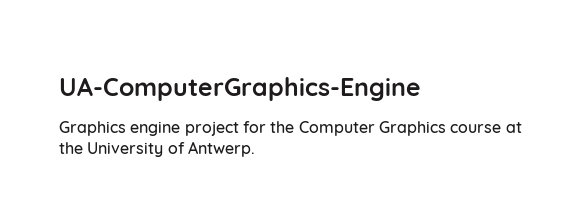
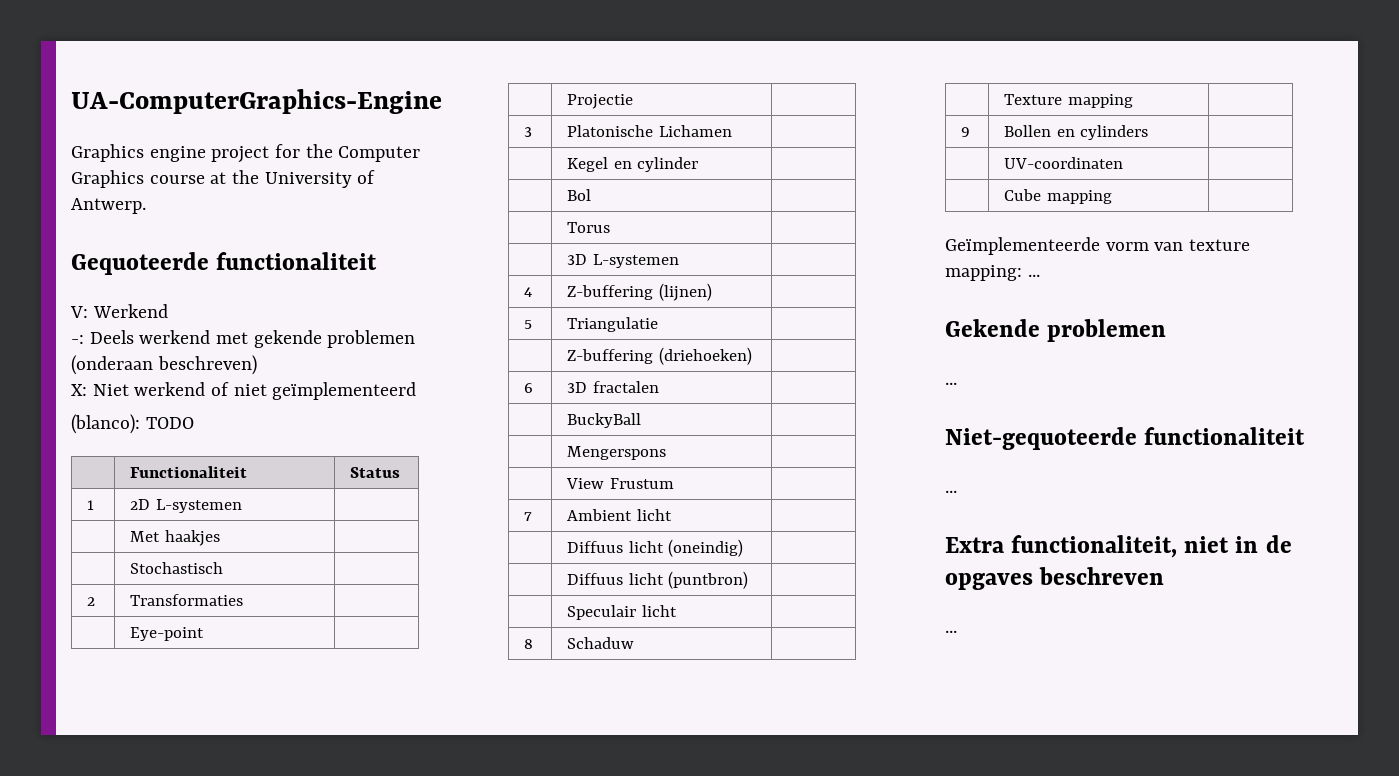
+ Gequoteerde functionaliteit
+ V: Werkend
+ -: Deels werkend met gekende problemen (onderaan beschreven)
+ X: Niet werkend of niet geïmplementeerd
+ (blanco): TODO
+ | Functionaliteit | Status
+ 1 | 2D L-systemen |
+ | Met haakjes |
+ | Stochastisch |
+ 2 | Transformaties |
+ | Eye-point |
+ | Projectie |
+ 3 | Platonische Lichamen |
+ | Kegel en cylinder |
+ | Bol |
+ | Torus |
+ | 3D L-systemen |
+ 4 | Z-buffering (lijnen) |
+ 5 | Triangulatie |
+ | Z-buffering (driehoeken) |
+ 6 | 3D fractalen |
+ | BuckyBall |
+ | Mengerspons |
+ | View Frustum |
+ 7 | Ambient licht |
+ | Diffuus licht (oneindig) |
+ | Diffuus licht (puntbron) |
+ | Speculair licht |
+ 8 | Schaduw |
+ | Texture mapping |
+ 9 | Bollen en cylinders |
+ | UV-coordinaten |
+ | Cube mapping |
+ Geïmplementeerde vorm van texture mapping: ...
+ Gekende problemen
+ ...
+ Niet-gequoteerde functionaliteit
+ ...
+ Extra functionaliteit, niet in de opgaves beschreven
+ ...

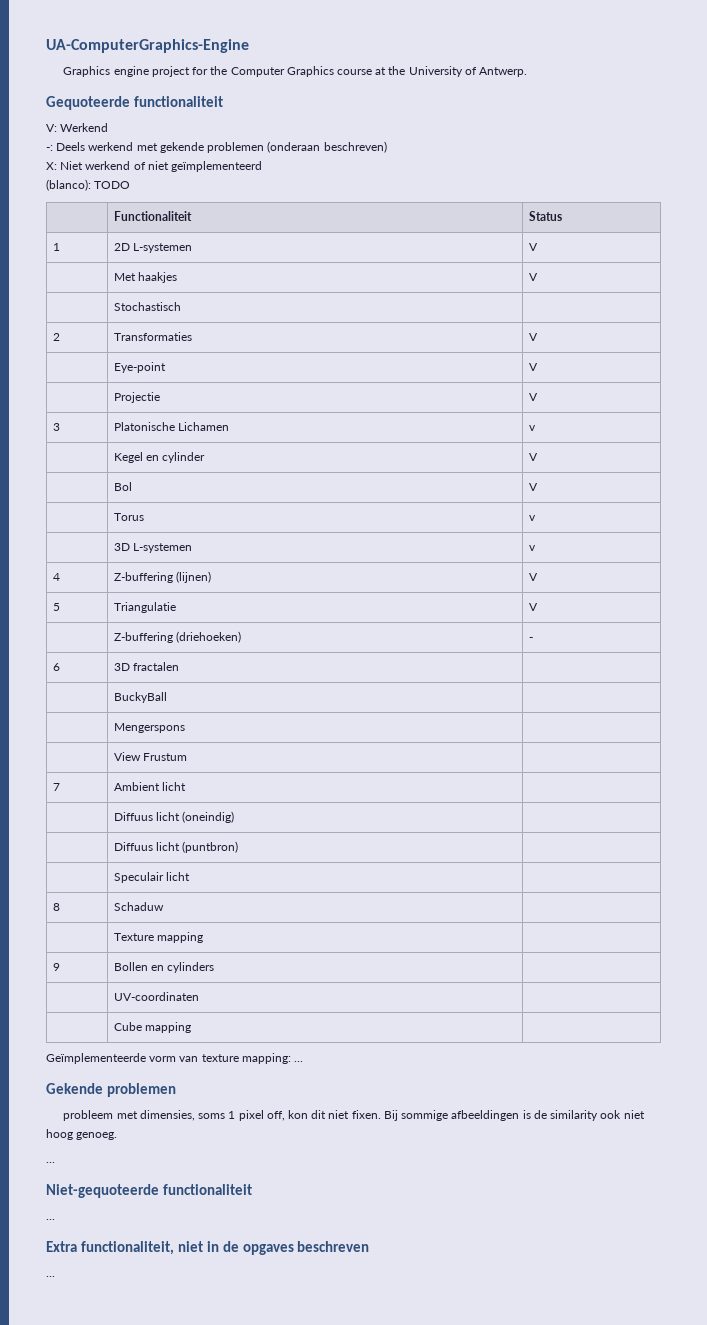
- 1 | 2D L-systemen |
+ 1 | 2D L-systemen | V
- | Met haakjes |
+ | Met haakjes | V
- 2 | Transformaties |
+ 2 | Transformaties | V
- | Eye-point |
+ | Eye-point | V
- | Projectie |
+ | Projectie | V
- 3 | Platonische Lichamen |
+ 3 | Platonische Lichamen | v
- | Kegel en cylinder |
+ | Kegel en cylinder | V
- | Bol |
+ | Bol | V
- | Torus |
+ | Torus | v
- | 3D L-systemen |
+ | 3D L-systemen | v
- 4 | Z-buffering (lijnen) |
+ 4 | Z-buffering (lijnen) | V
- 5 | Triangulatie |
+ 5 | Triangulatie | V
- | Z-buffering (driehoeken) |
+ | Z-buffering (driehoeken) | -
+ probleem met dimensies, soms 1 pixel off, kon dit niet fixen. Bij sommige afbeeldingen is de similarity ook niet hoog genoeg.

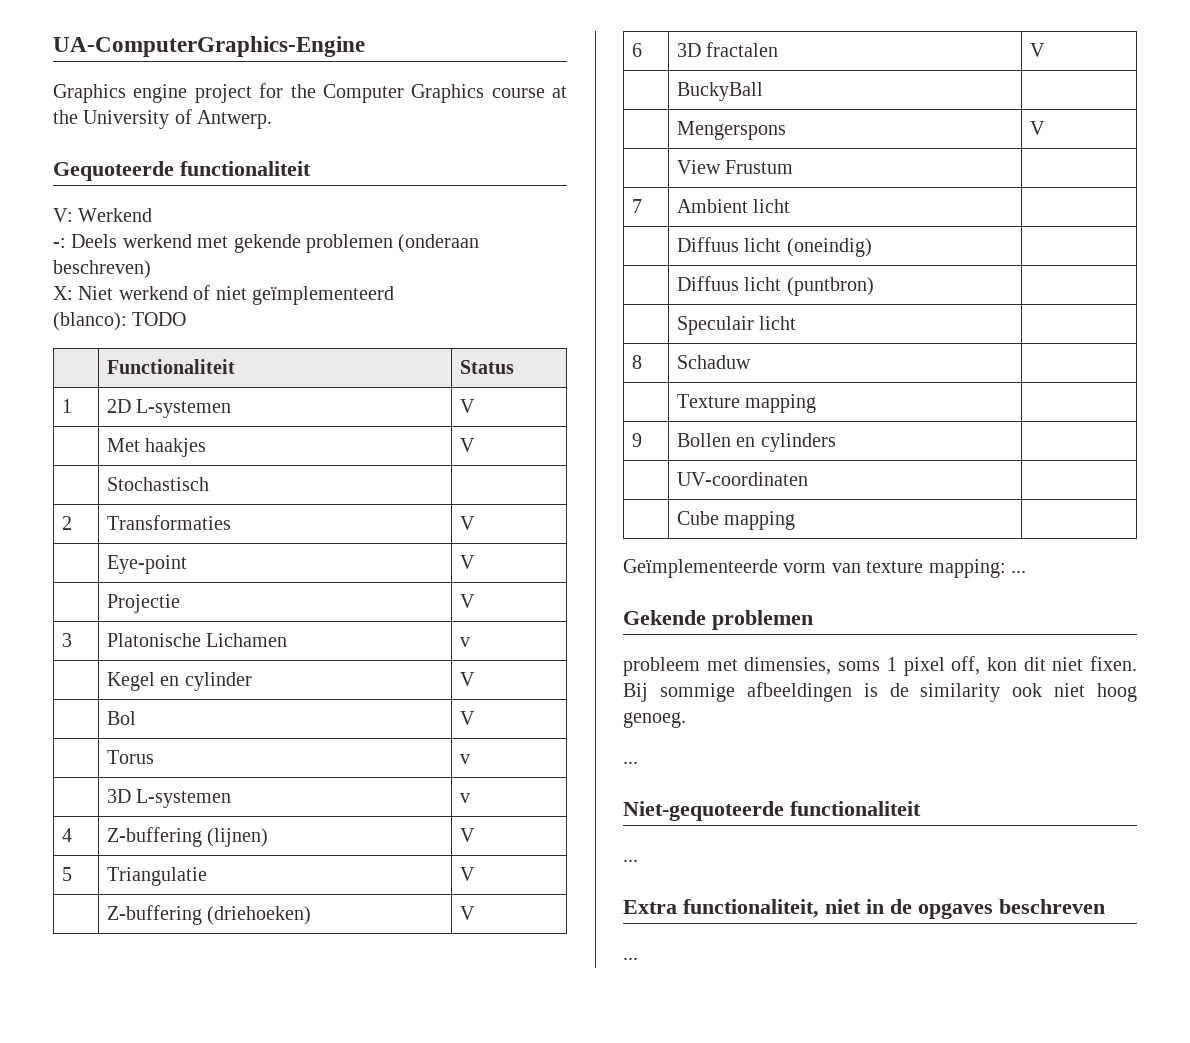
- | Z-buffering (driehoeken) | -
+ | Z-buffering (driehoeken) | V
- 6 | 3D fractalen |
+ 6 | 3D fractalen | V
- | Mengerspons |
+ | Mengerspons | V

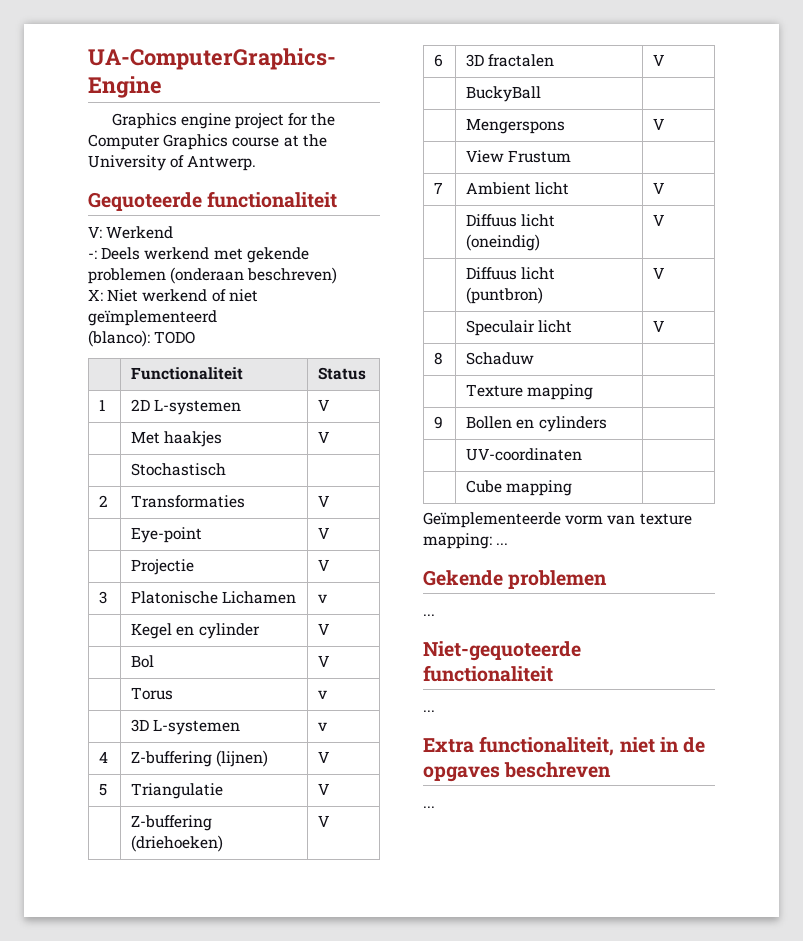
- 7 | Ambient licht |
+ 7 | Ambient licht | V
- | Diffuus licht (oneindig) |
+ | Diffuus licht (oneindig) | V
- | Diffuus licht (puntbron) |
+ | Diffuus licht (puntbron) | V
- | Speculair licht |
+ | Speculair licht | V
- probleem met dimensies, soms 1 pixel off, kon dit niet fixen. Bij sommige afbeeldingen is de similarity ook niet hoog genoeg.

